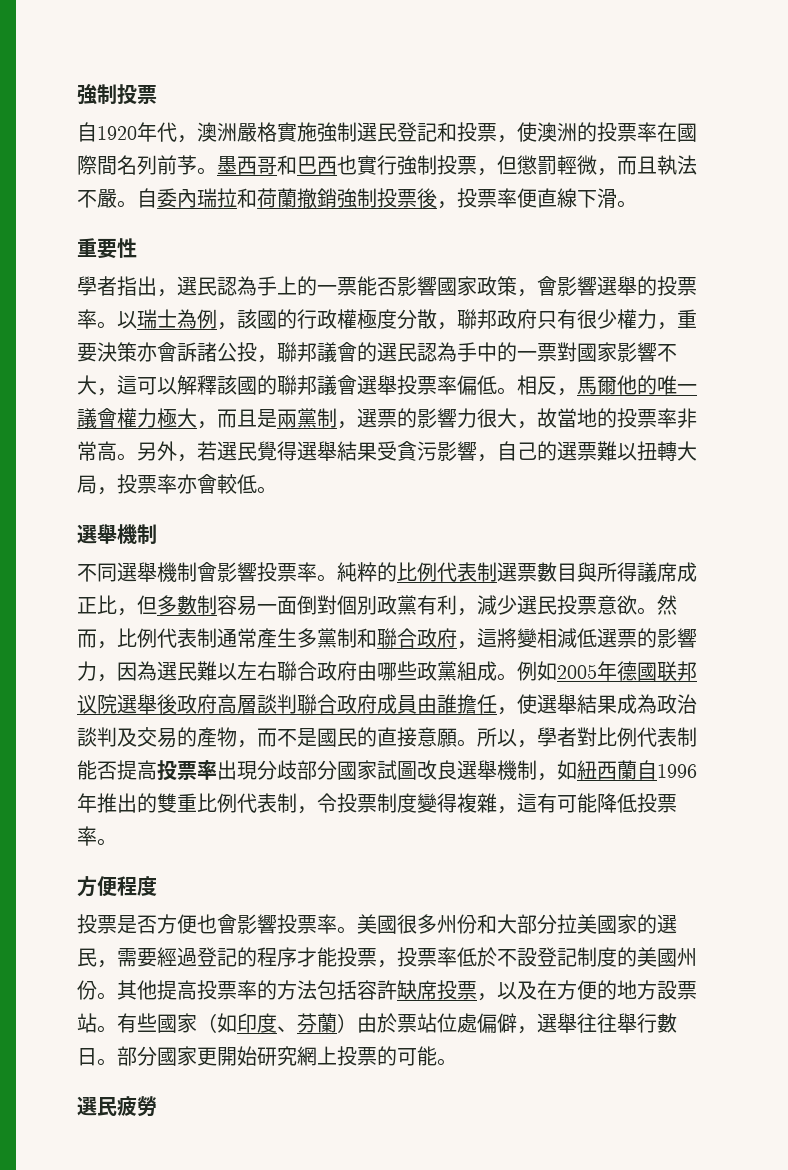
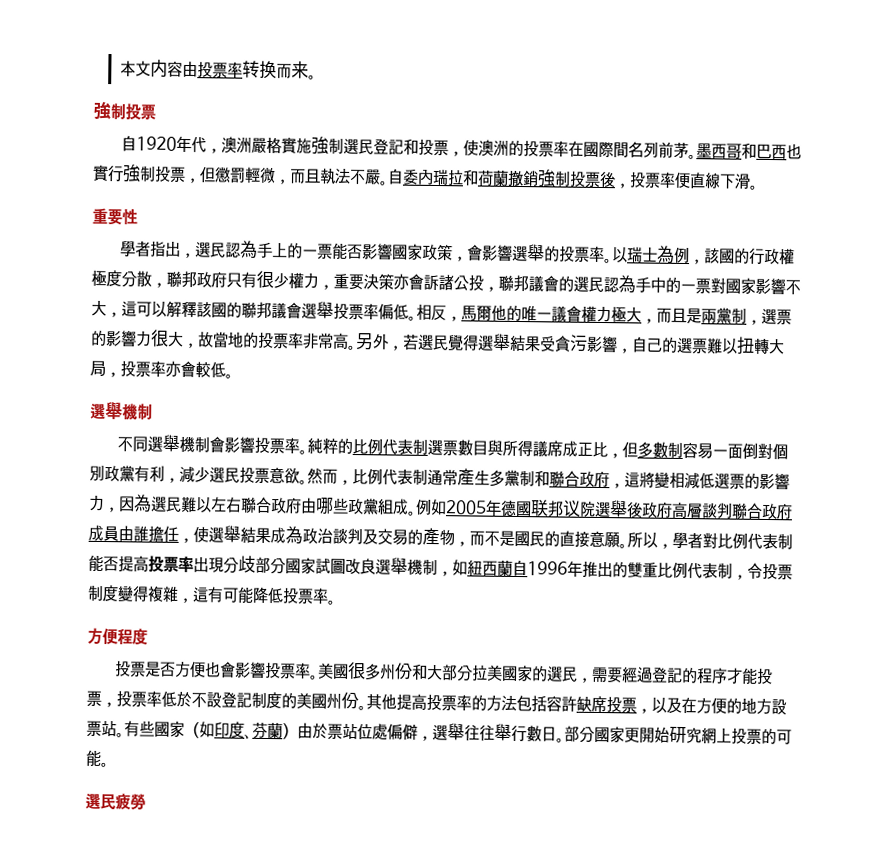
+ 本文内容由投票率转换而来。
- 自1920年代，澳洲嚴格實施強制選民登記和投票，使澳洲的投票率在國際間名列前芧。
+ 自1920年代，澳洲嚴格實施強制選民登記和投票，使澳洲的投票率在國際間名列前茅。

